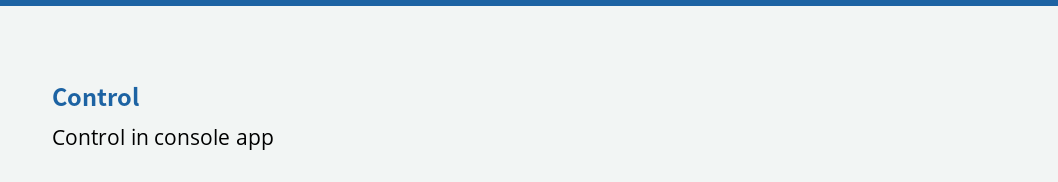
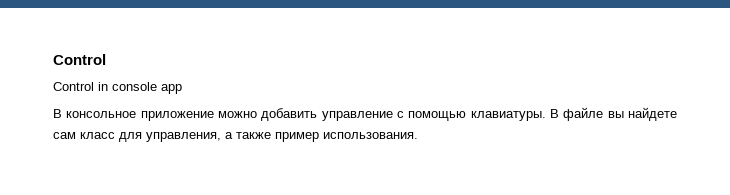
+ В консольное приложение можно добавить управление с помощью клавиатуры. В файле вы найдете сам класс для управления, а также пример использования.

